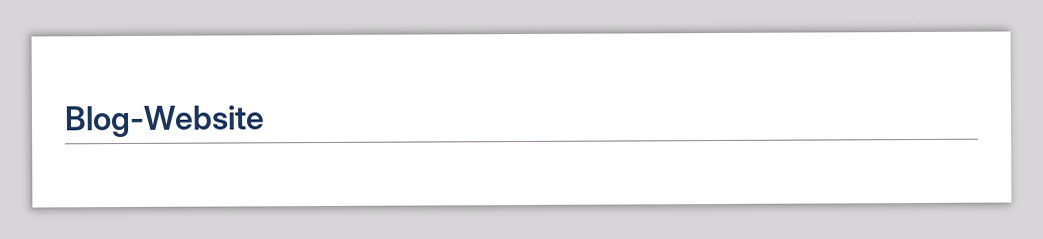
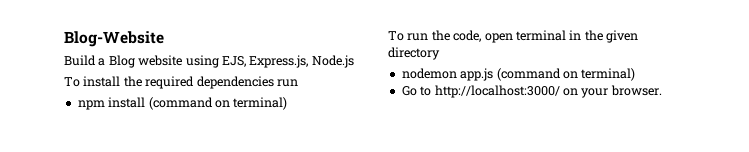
+ Build a Blog website using EJS, Express.js, Node.js
+ To install the required dependencies run
+ npm install (command on terminal)
+ To run the code, open terminal in the given directory
+ nodemon app.js (command on terminal)
+ Go to http://localhost:3000/ on your browser.

